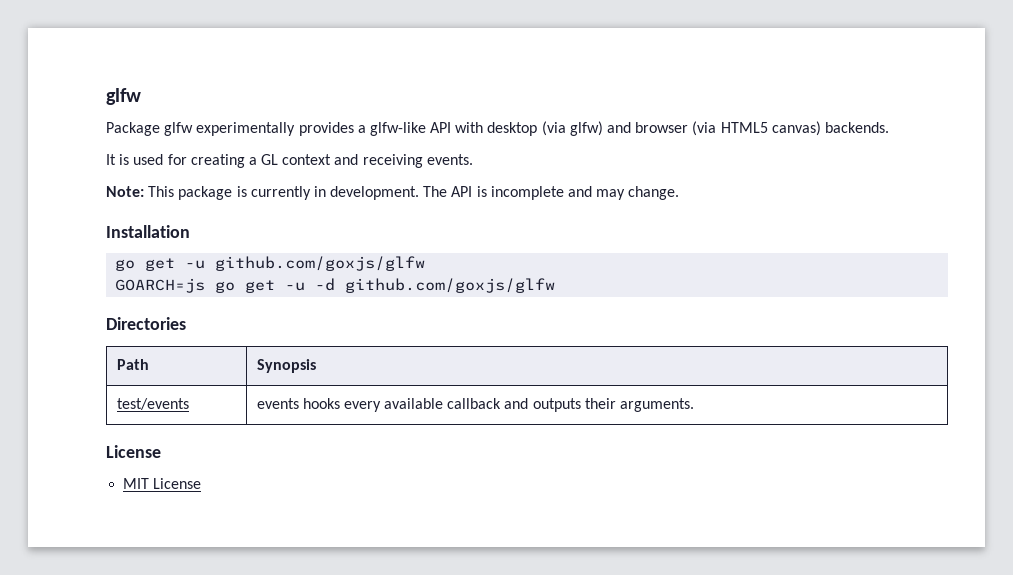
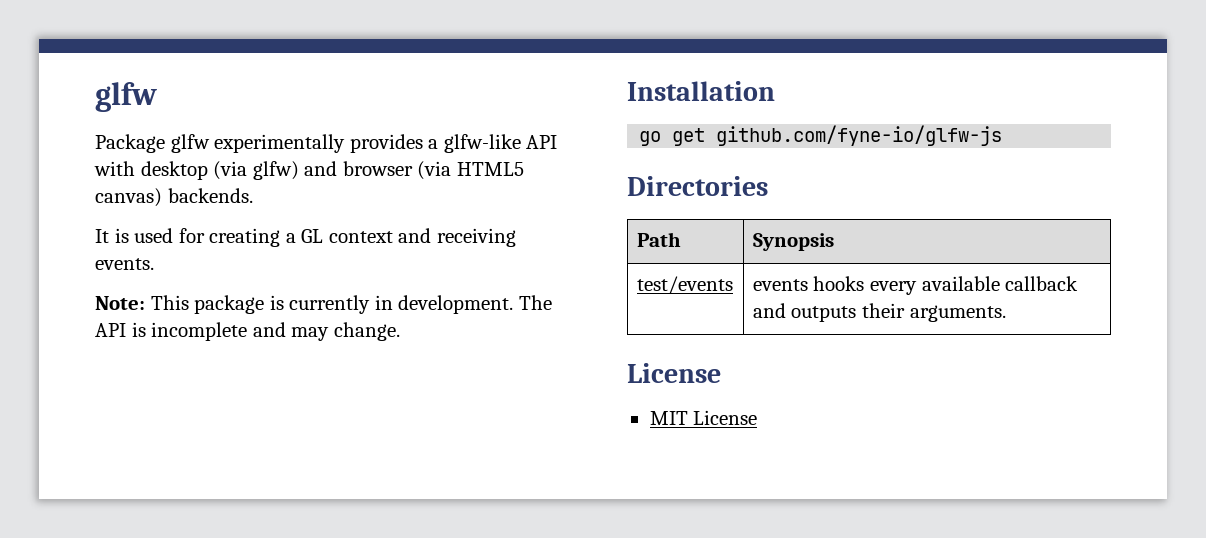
- go get -u github.com/goxjs/glfw
- GOARCH=js go get -u -d github.com/goxjs/glfw
+ go get github.com/fyne-io/glfw-js

